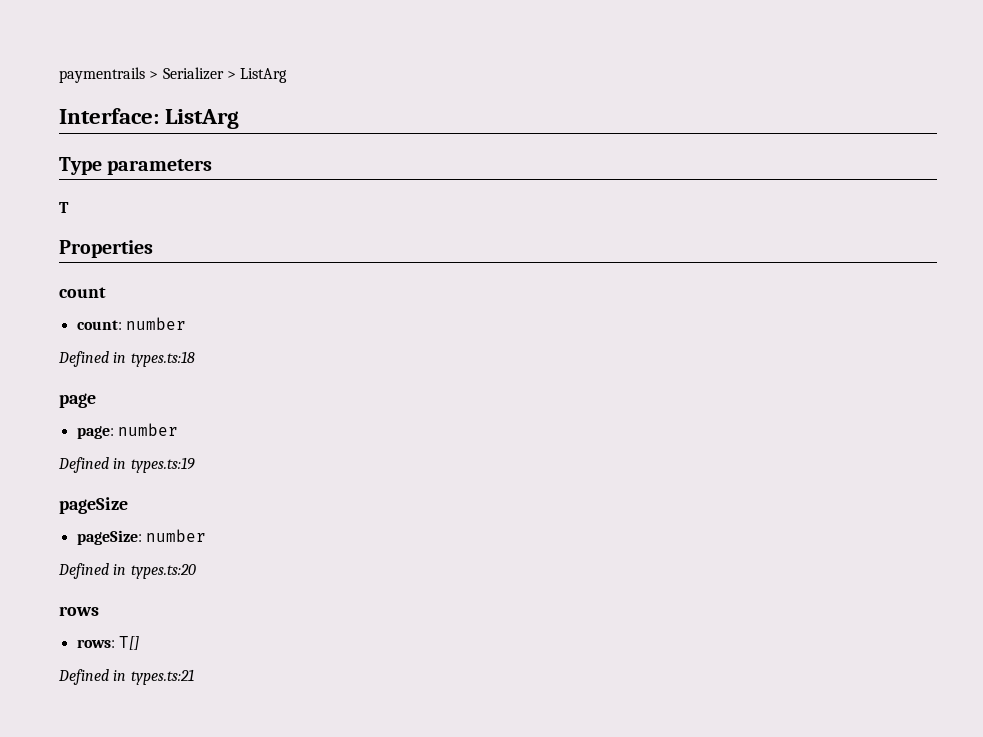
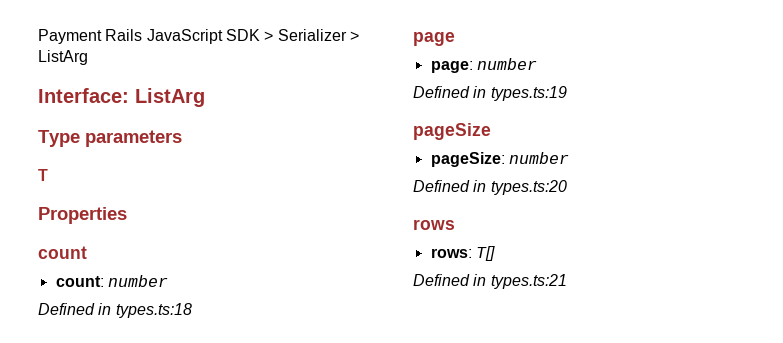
- paymentrails > Serializer > ListArg
+ Payment Rails JavaScript SDK > Serializer > ListArg

